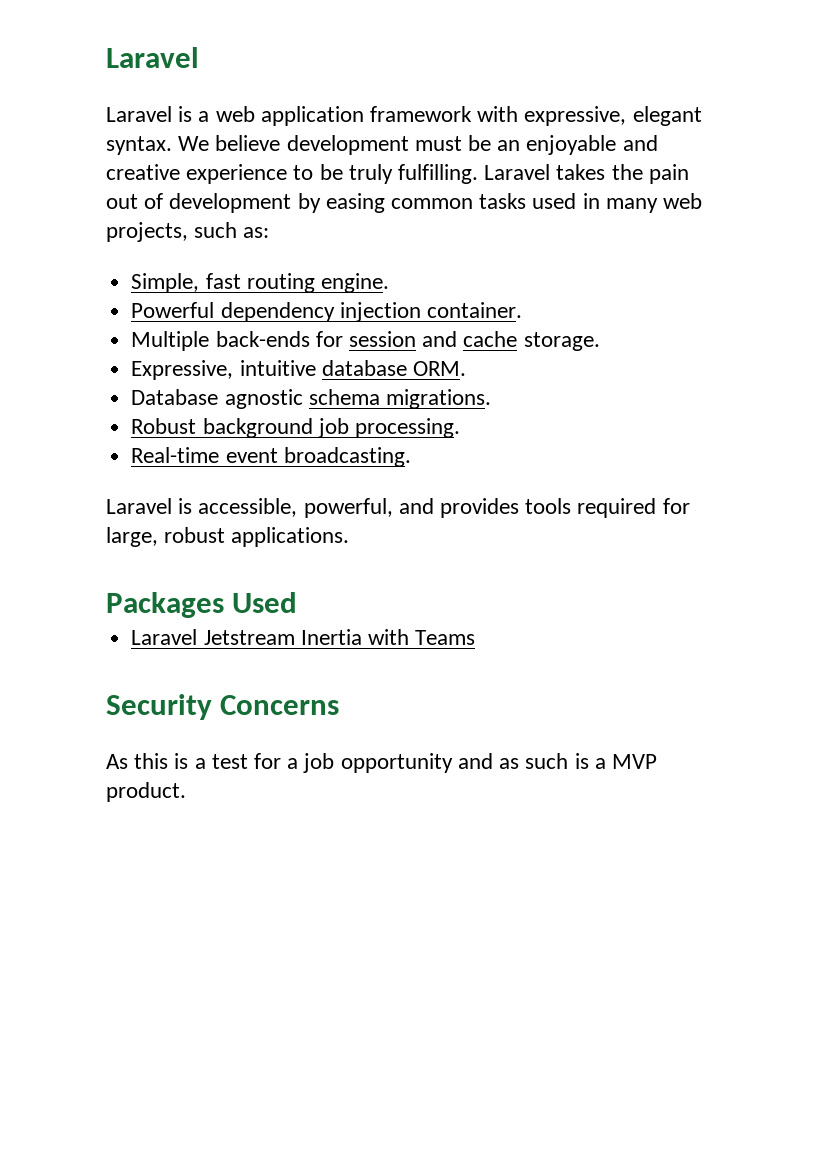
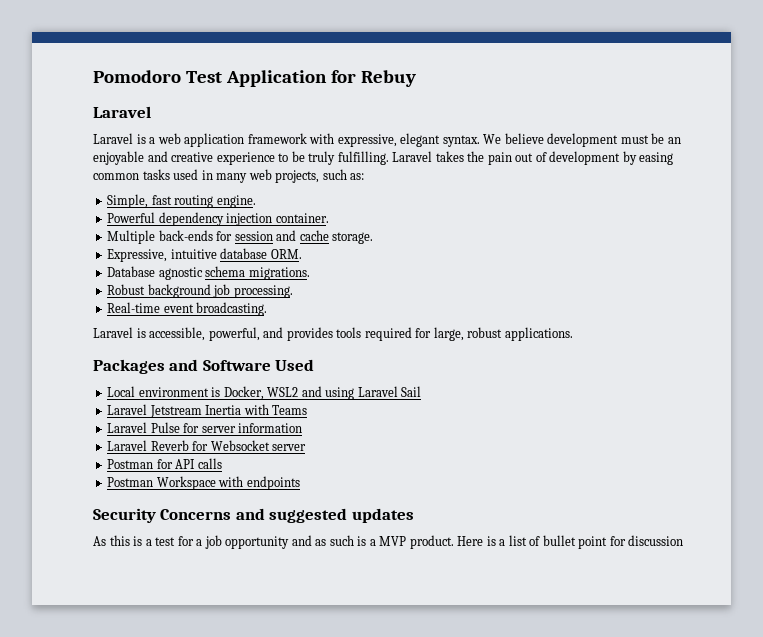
+ Pomodoro Test Application for Rebuy
- Packages Used
+ Packages and Software Used
+ Local environment is Docker, WSL2 and using Laravel Sail
+ Laravel Pulse for server information
+ Laravel Reverb for Websocket server
+ Postman for API calls
+ Postman Workspace with endpoints
- Security Concerns
+ Security Concerns and suggested updates
+ Here is a list of bullet point for discussion

